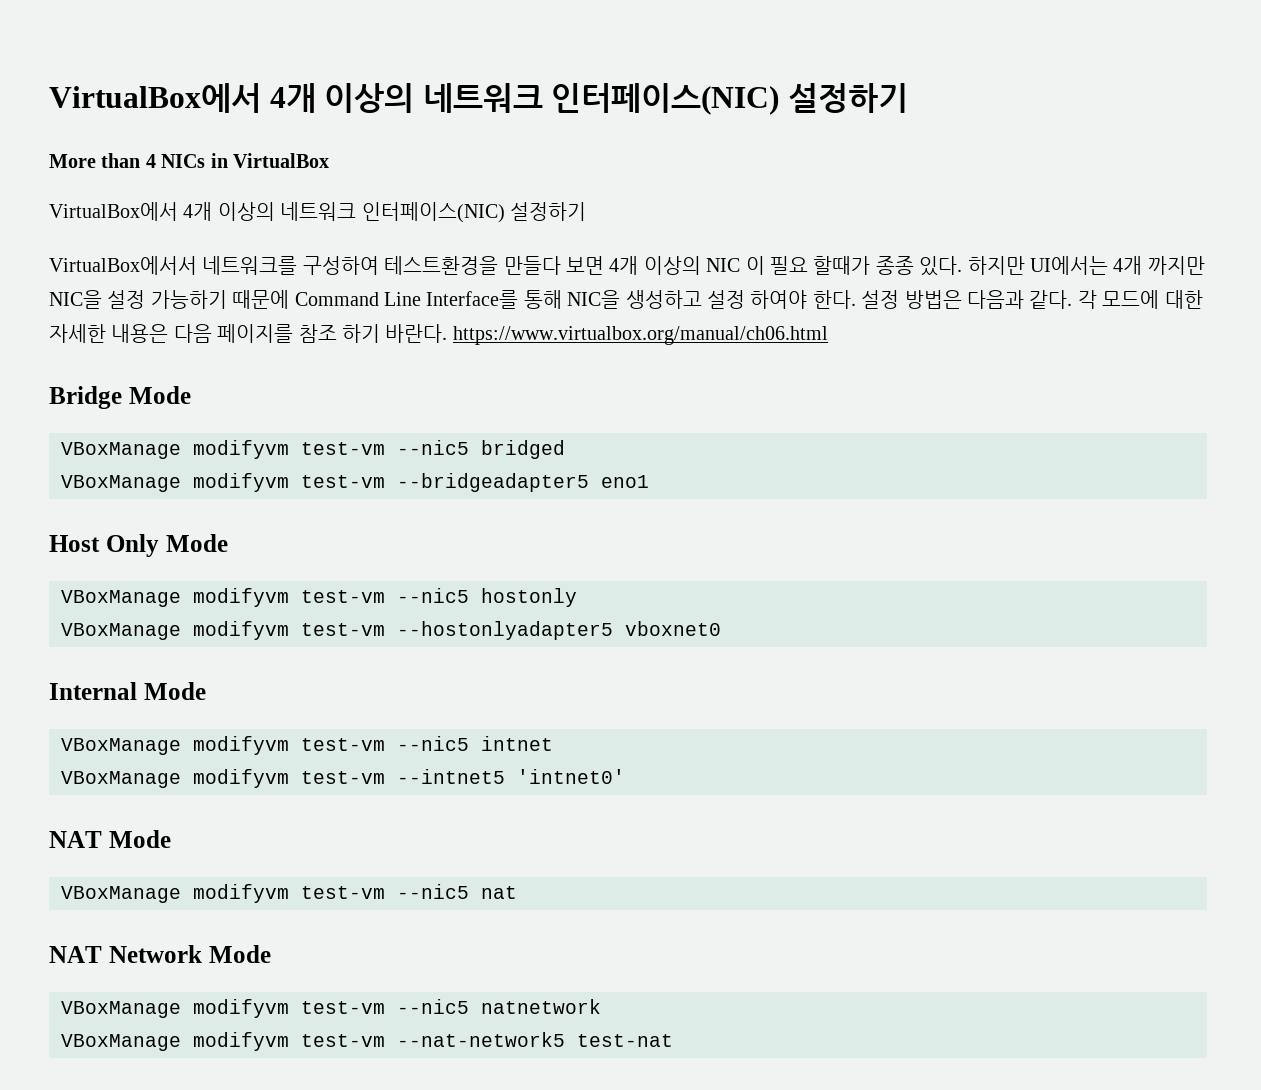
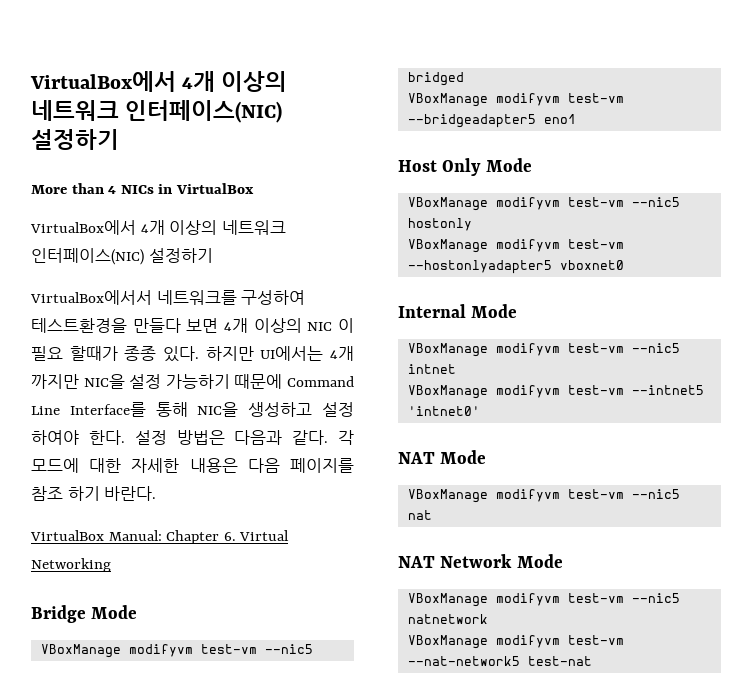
- 각 모드에 대한 자세한 내용은 다음 페이지를 참조 하기 바란다. https://www.virtualbox.org/manual/ch06.html
+ 각 모드에 대한 자세한 내용은 다음 페이지를 참조 하기 바란다.
+ VirtualBox Manual: Chapter 6. Virtual Networking

